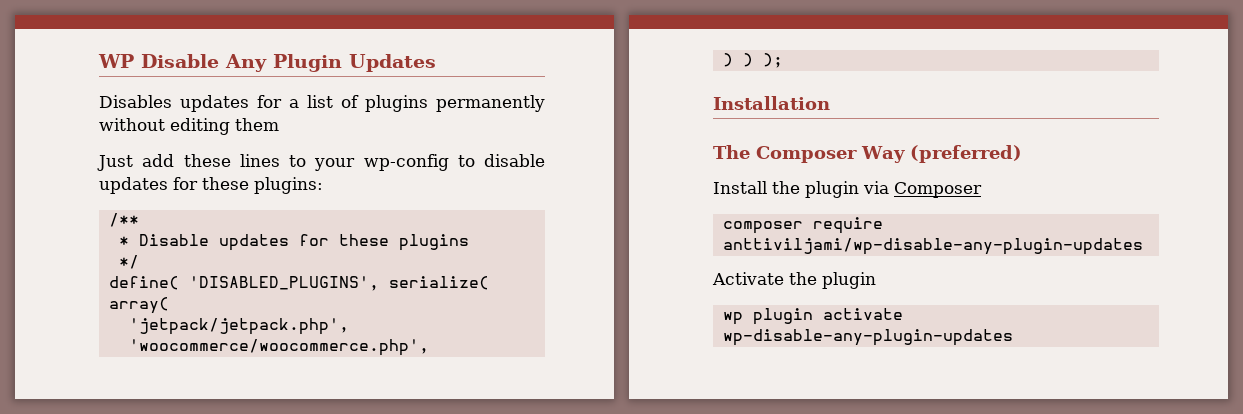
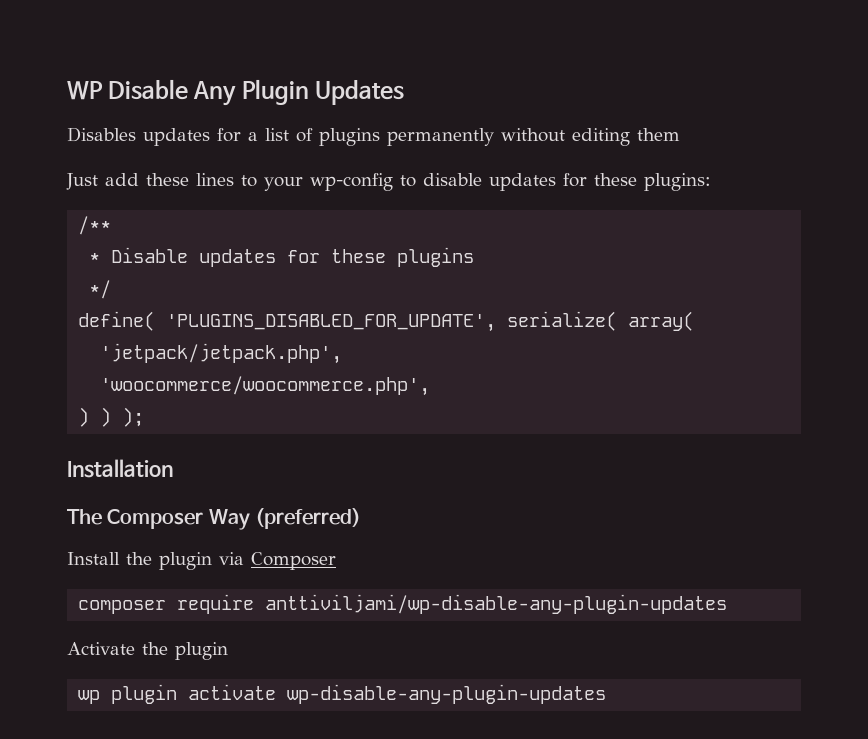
- define( 'DISABLED_PLUGINS', serialize( array(
+ define( 'PLUGINS_DISABLED_FOR_UPDATE', serialize( array(

